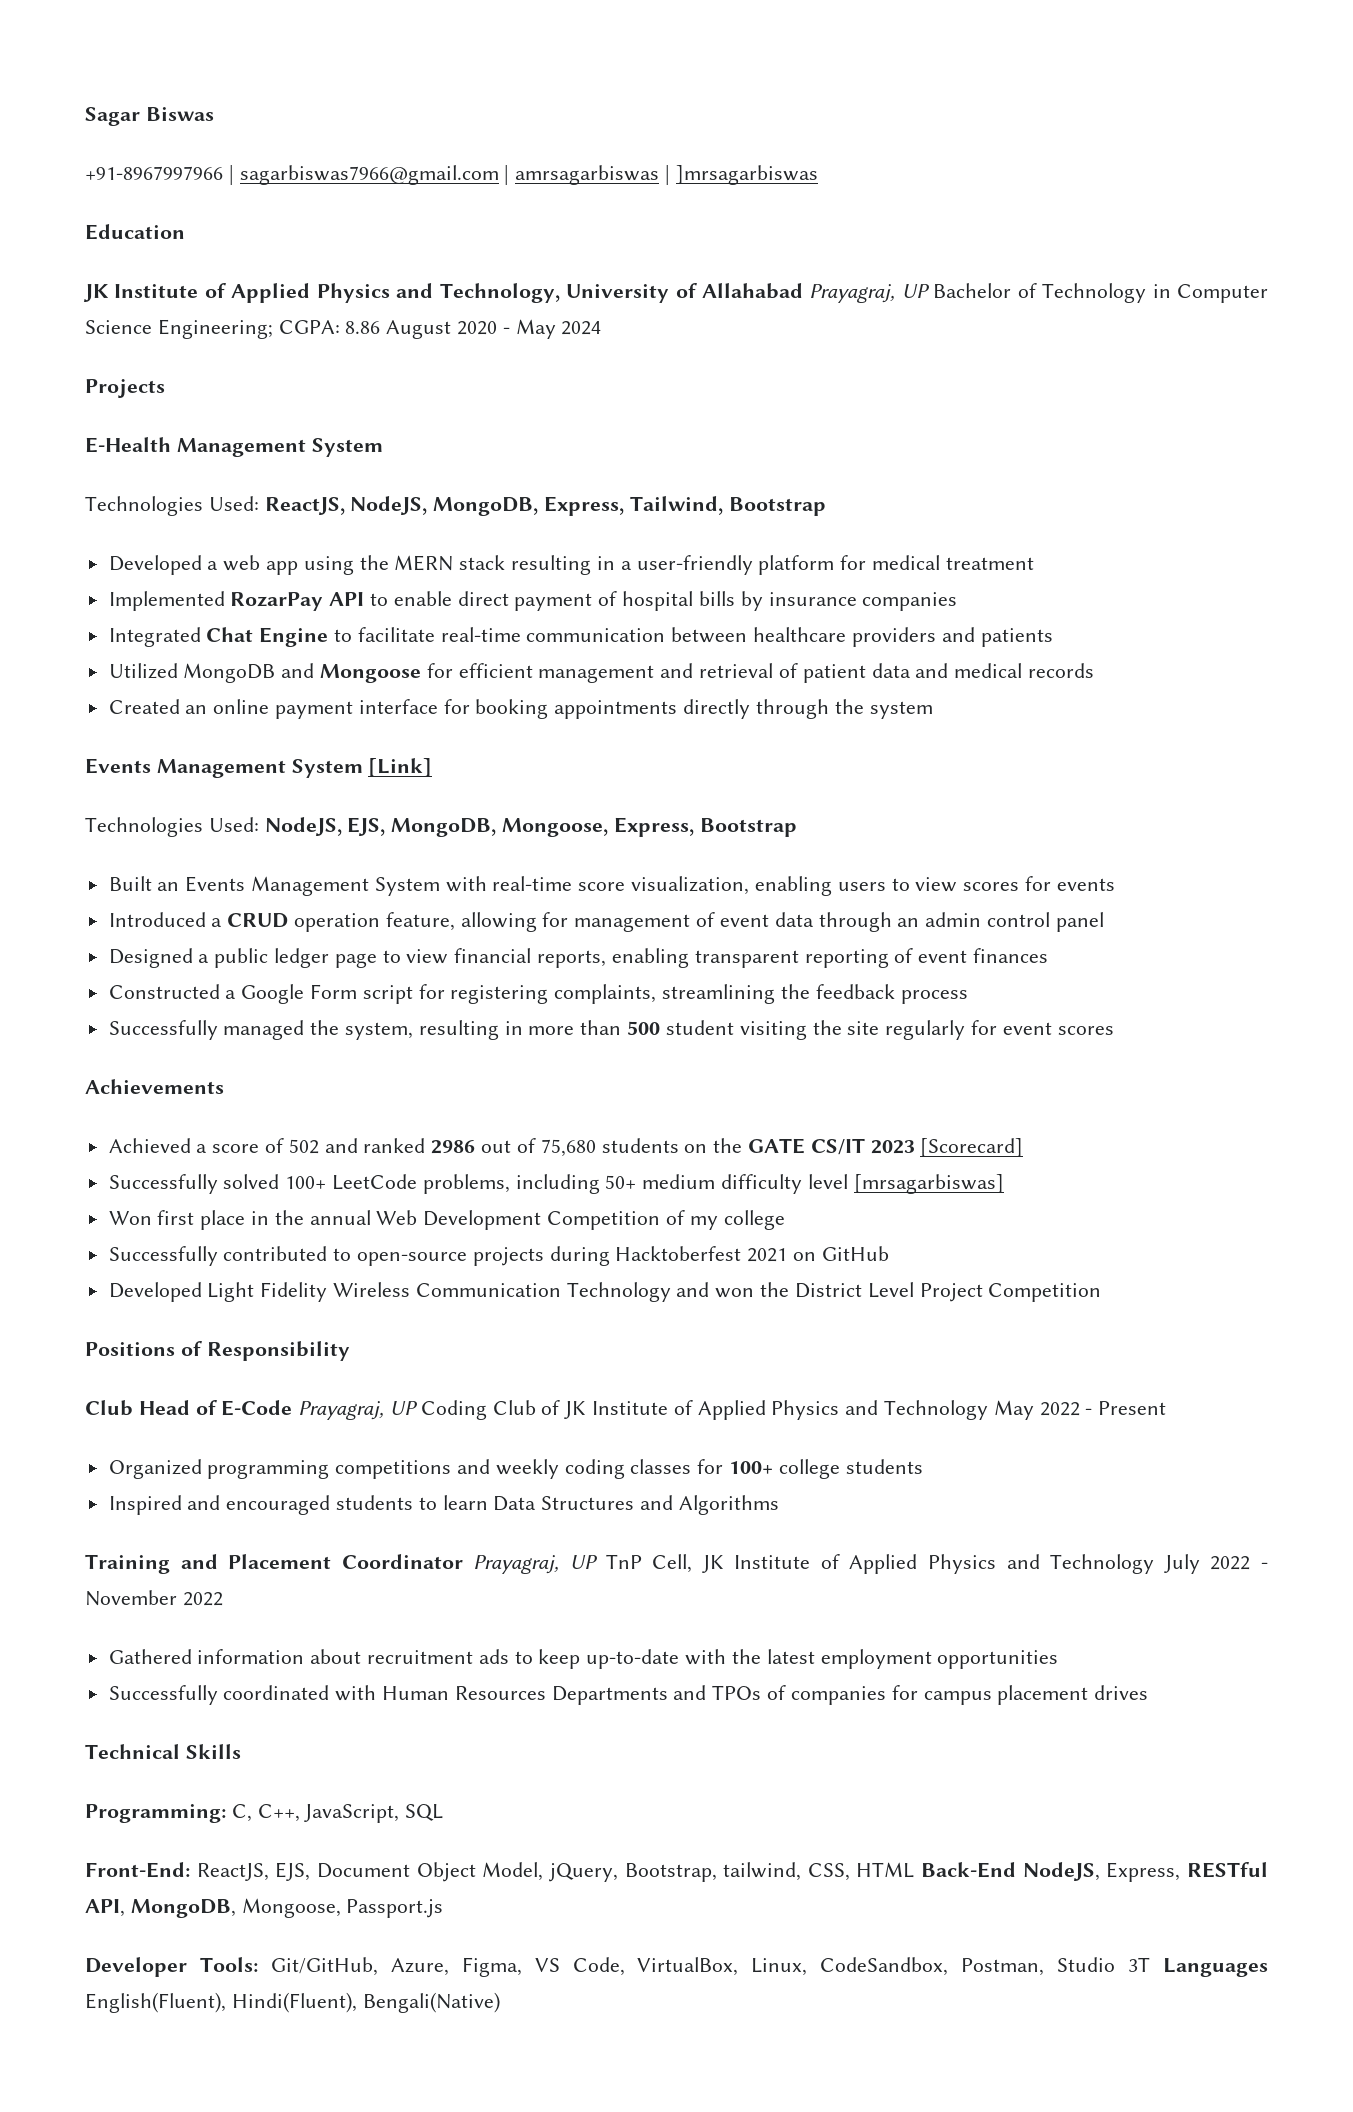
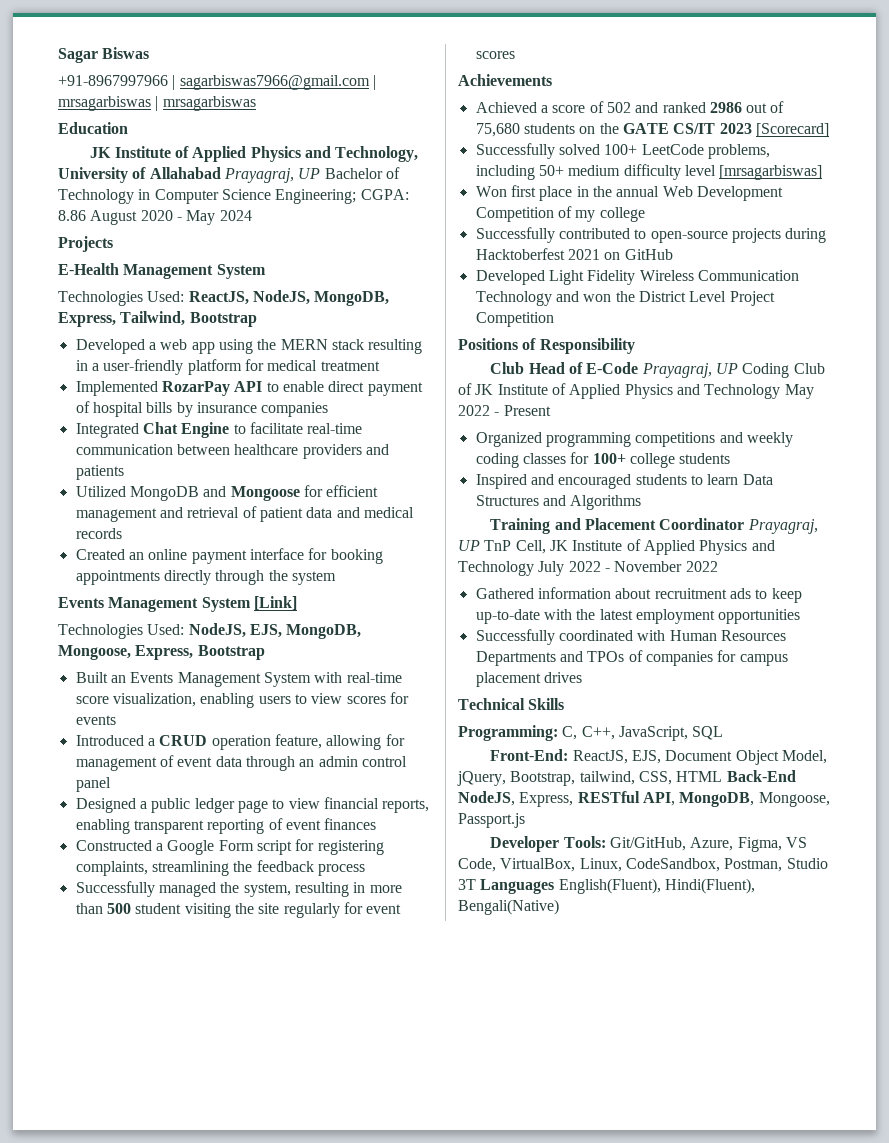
- +91-8967997966 | sagarbiswas7966@gmail.com | amrsagarbiswas | ]mrsagarbiswas
+ +91-8967997966 | sagarbiswas7966@gmail.com | mrsagarbiswas | mrsagarbiswas

